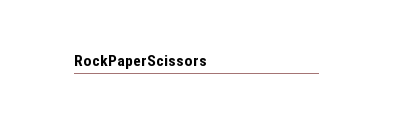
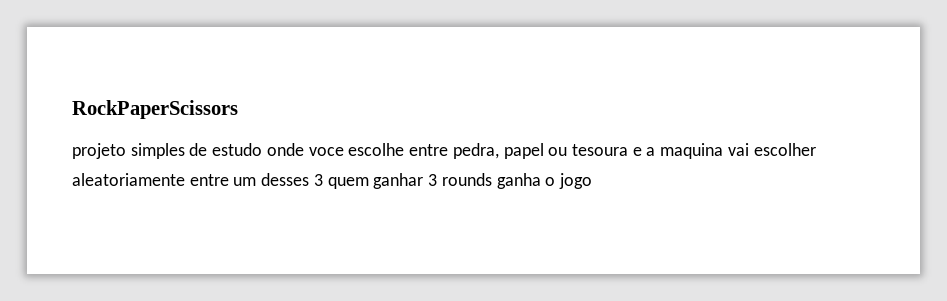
+ projeto simples de estudo onde voce escolhe entre pedra, papel ou tesoura e a maquina vai escolher aleatoriamente entre um desses 3 quem ganhar 3 rounds ganha o jogo

